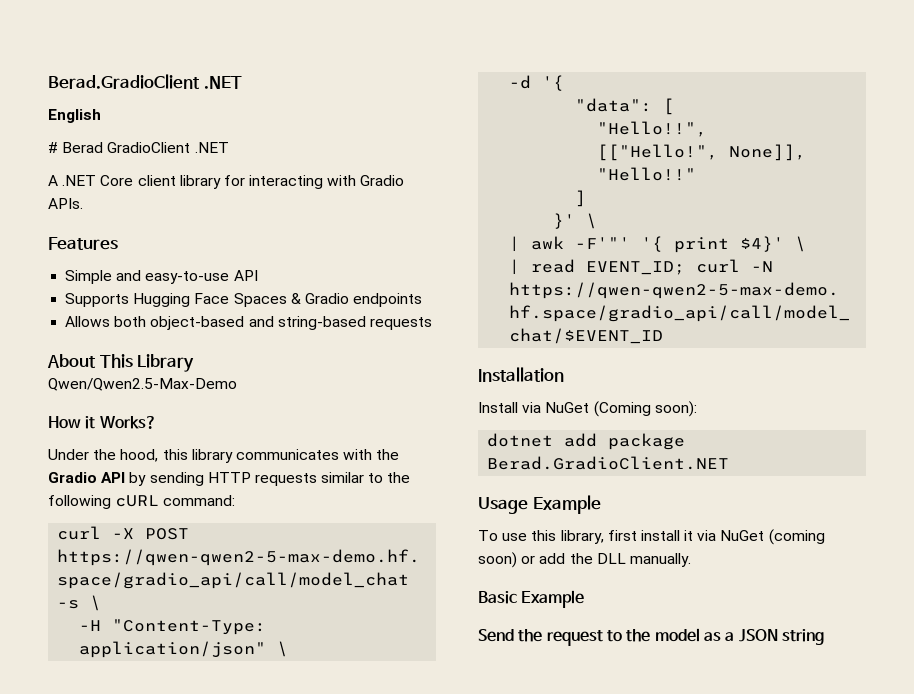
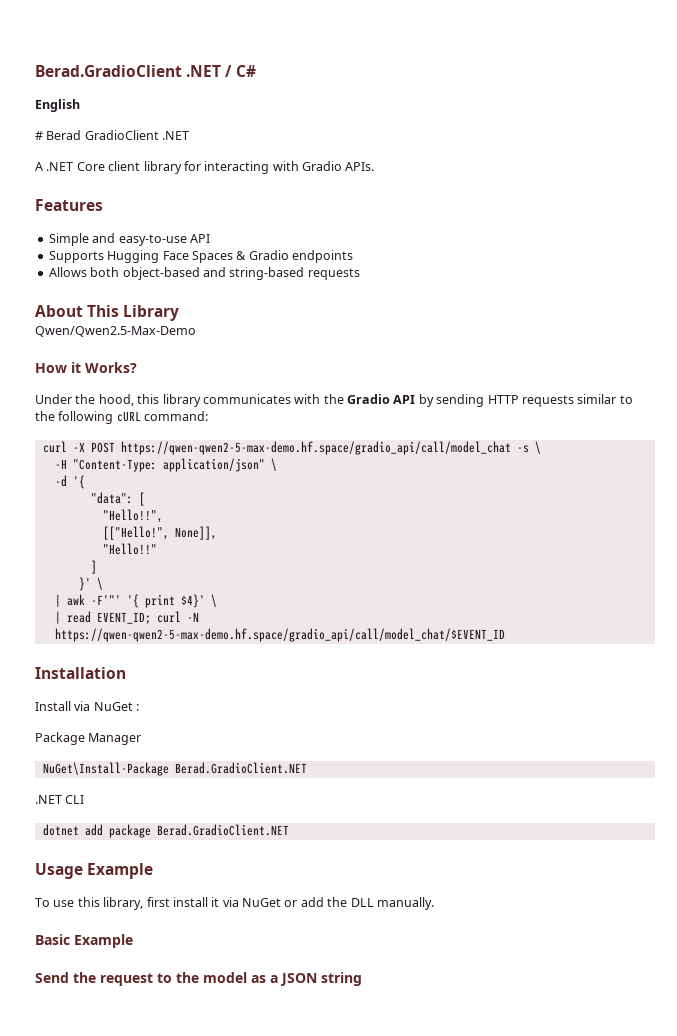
- Berad.GradioClient .NET
+ Berad.GradioClient .NET / C#
- Install via NuGet (Coming soon):
+ Install via NuGet :
+ Package Manager
+ NuGet\Install-Package Berad.GradioClient.NET
+ .NET CLI
- To use this library, first install it via NuGet (coming soon) or add the DLL manually.
+ To use this library, first install it via NuGet or add the DLL manually.

